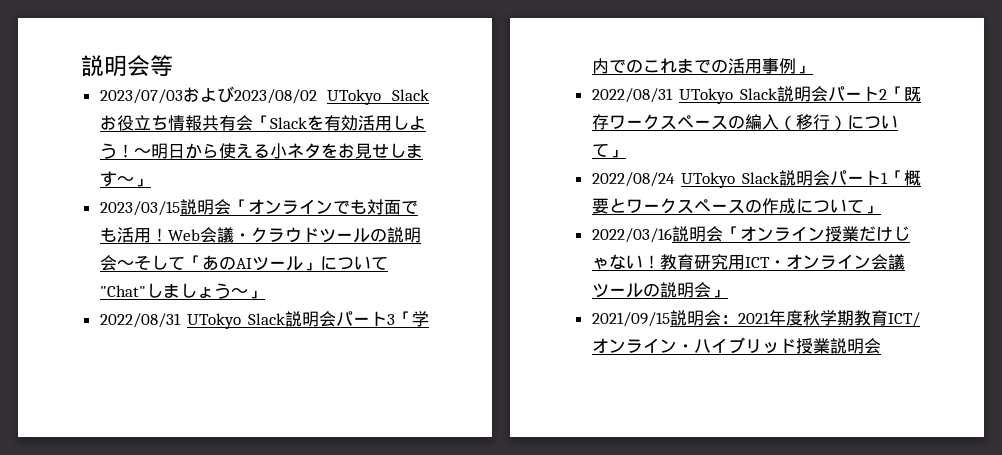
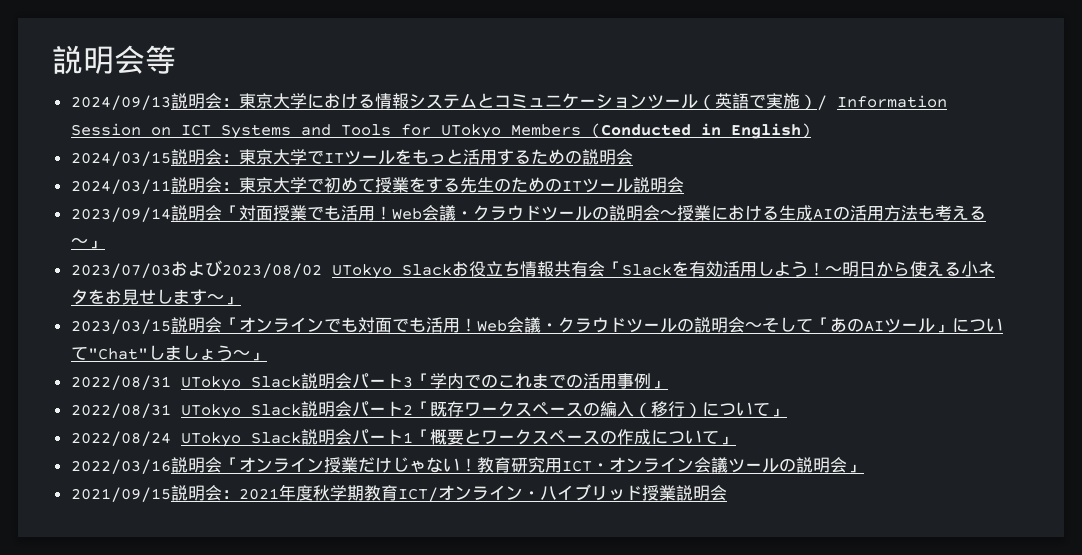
+ 2024/09/13説明会：東京大学における情報システムとコミュニケーションツール（英語で実施）/ Information Session on ICT Systems and Tools for UTokyo Members (Conducted in English)
+ 2024/03/15説明会：東京大学でITツールをもっと活用するための説明会
+ 2024/03/11説明会：東京大学で初めて授業をする先生のためのITツール説明会
+ 2023/09/14説明会「対面授業でも活用！Web会議・クラウドツールの説明会〜授業における生成AIの活用方法も考える〜」

